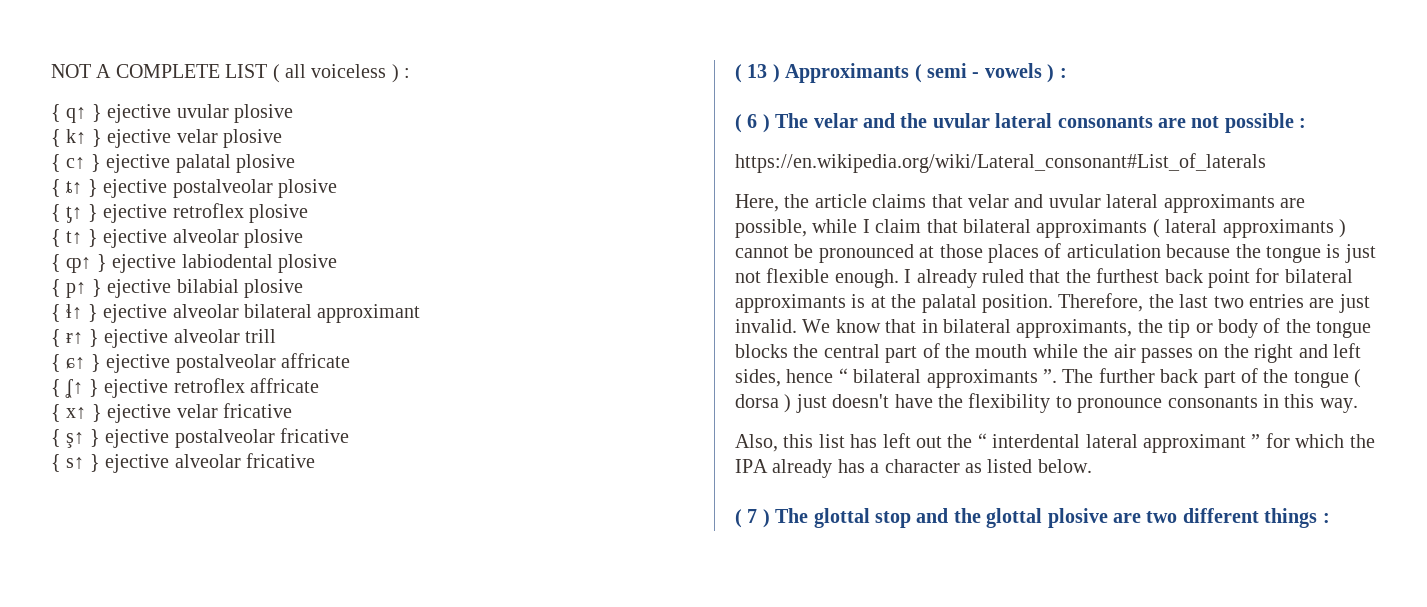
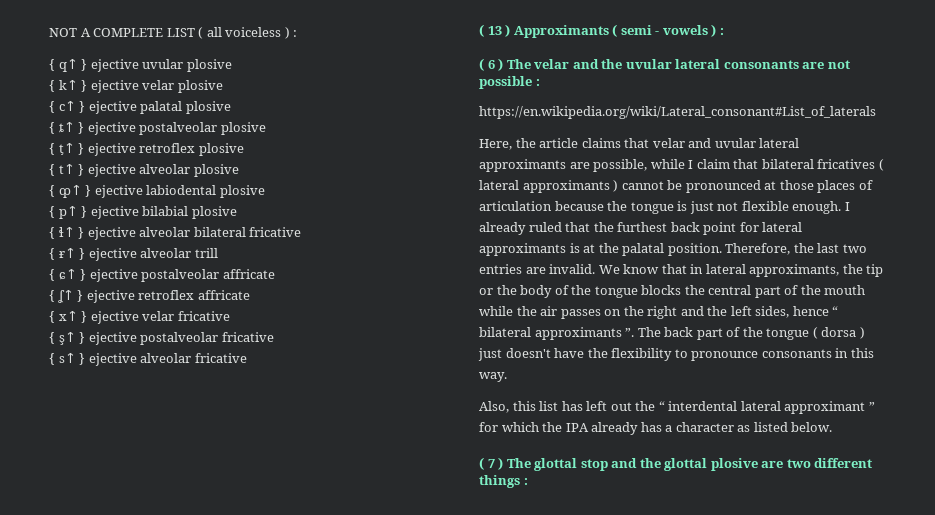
- { ɬ↑ } ejective alveolar bilateral approximant
+ { ɬ↑ } ejective alveolar bilateral fricative
- Here, the article claims that velar and uvular lateral approximants are possible, while I claim that bilateral approximants ( lateral approximants ) cannot be pronounced at those places of articulation because the tongue is just not flexible enough.
+ Here, the article claims that velar and uvular lateral approximants are possible, while I claim that bilateral fricatives ( lateral approximants ) cannot be pronounced at those places of articulation because the tongue is just not flexible enough.
- I already ruled that the furthest back point for bilateral approximants is at the palatal position.
+ I already ruled that the furthest back point for lateral approximants is at the palatal position.
- Therefore, the last two entries are just invalid.
+ Therefore, the last two entries are invalid.
- We know that in bilateral approximants, the tip or body of the tongue blocks the central part of the mouth while the air passes on the right and left sides, hence “ bilateral approximants ”.
+ We know that in lateral approximants, the tip or the body of the tongue blocks the central part of the mouth while the air passes on the right and the left sides, hence “ bilateral approximants ”.
- The further back part of the tongue ( dorsa ) just doesn't have the flexibility to pronounce consonants in this way.
+ The back part of the tongue ( dorsa ) just doesn't have the flexibility to pronounce consonants in this way.

